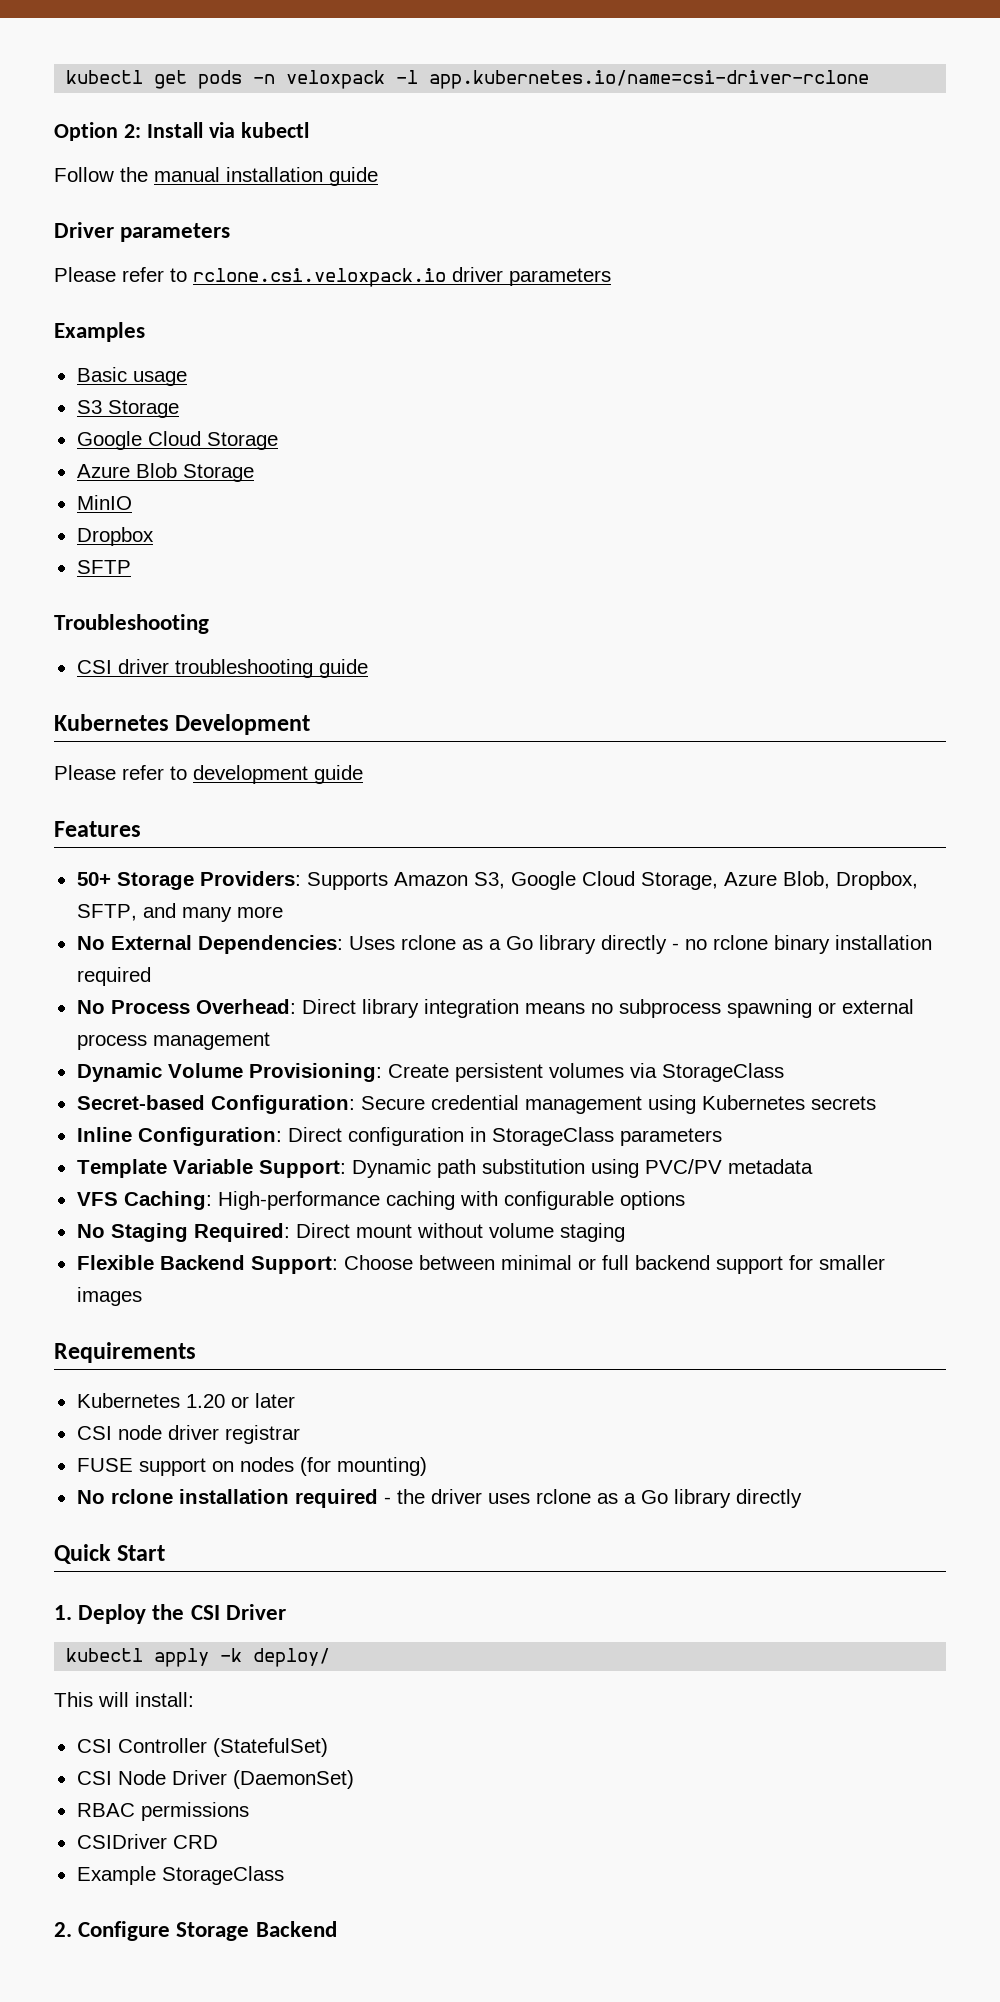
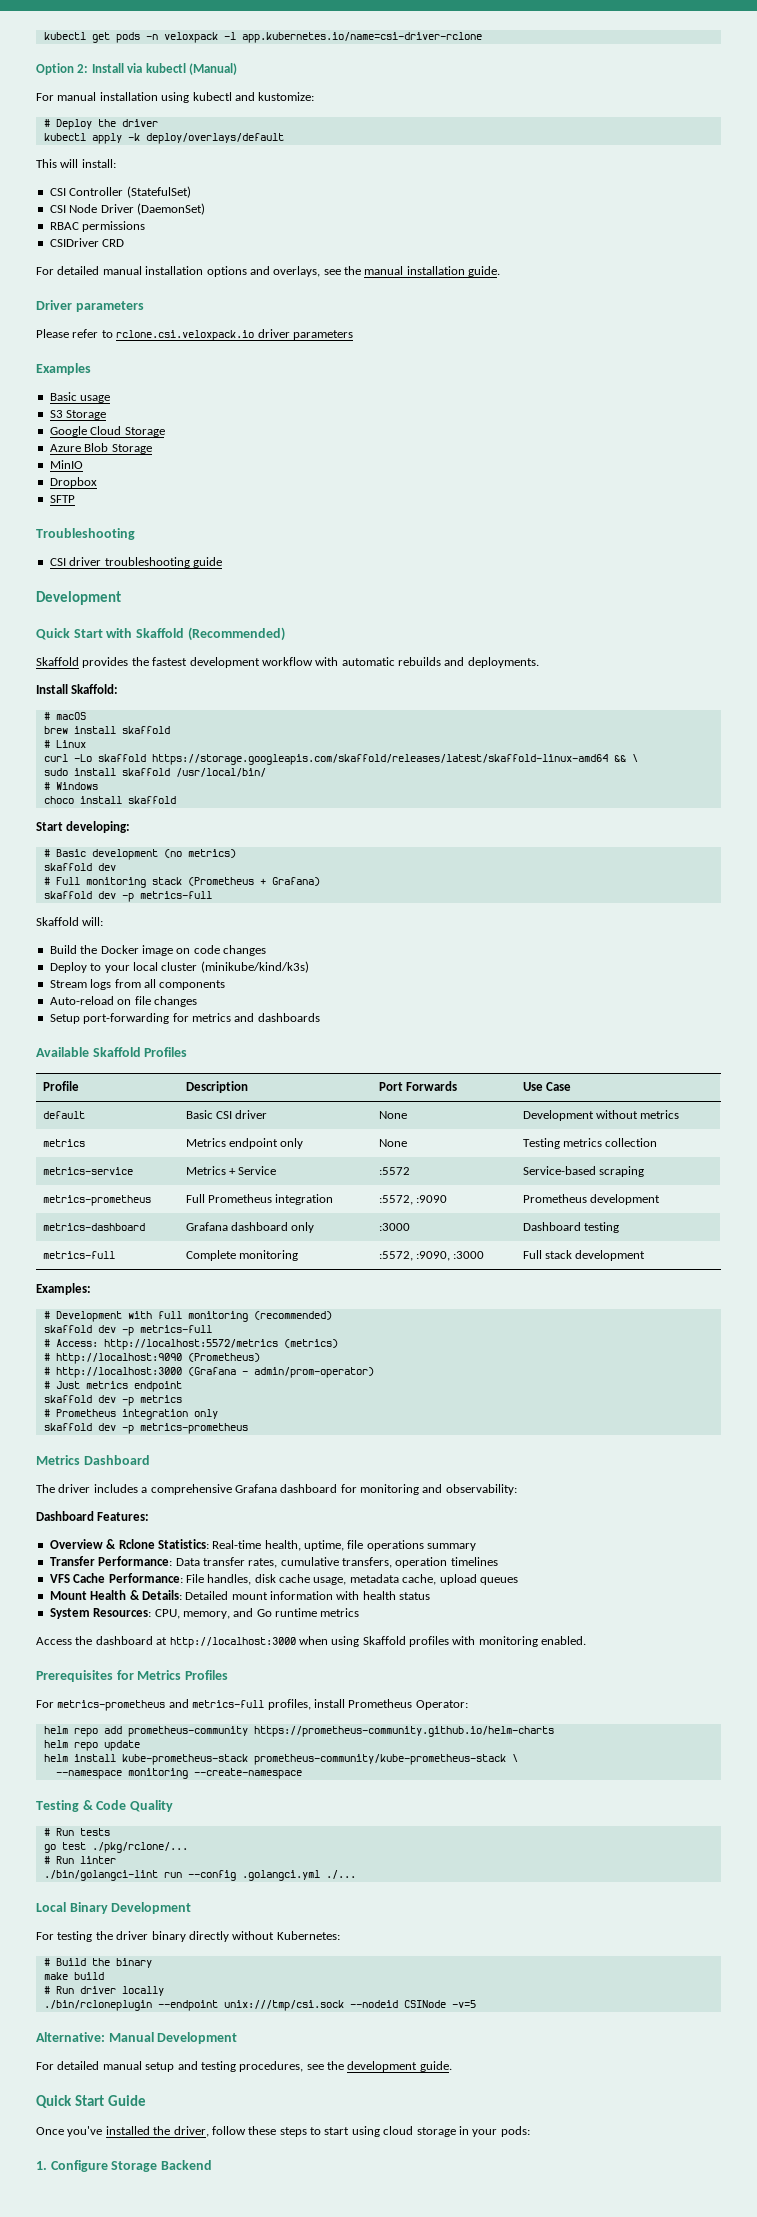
- Option 2: Install via kubectl
- Follow the manual installation guide
+ Option 2: Install via kubectl (Manual)
+ For manual installation using kubectl and kustomize:
+ # Deploy the driver
+ kubectl apply -k deploy/overlays/default
+ This will install:
+ CSI Controller (StatefulSet)
+ CSI Node Driver (DaemonSet)
+ RBAC permissions
+ CSIDriver CRD
+ For detailed manual installation options and overlays, see the manual installation guide.
  CSI driver troubleshooting guide
- Kubernetes Development
- Please refer to development guide
- Features
- 50+ Storage Providers: Supports Amazon S3, Google Cloud Storage, Azure Blob, Dropbox, SFTP, and many more
- No External Dependencies: Uses rclone as a Go library directly - no rclone binary installation required
- No Process Overhead: Direct library integration means no subprocess spawning or external process management
- Dynamic Volume Provisioning: Create persistent volumes via StorageClass
- Secret-based Configuration: Secure credential management using Kubernetes secrets
- Inline Configuration: Direct configuration in StorageClass parameters
- Template Variable Support: Dynamic path substitution using PVC/PV metadata
- VFS Caching: High-performance caching with configurable options
- No Staging Required: Direct mount without volume staging
- Flexible Backend Support: Choose between minimal or full backend support for smaller images
- Requirements
- Kubernetes 1.20 or later
- CSI node driver registrar
- FUSE support on nodes (for mounting)
- No rclone installation required - the driver uses rclone as a Go library directly
- Quick Start
- 1. Deploy the CSI Driver
- kubectl apply -k deploy/
- This will install:
- CSI Controller (StatefulSet)
- CSI Node Driver (DaemonSet)
- RBAC permissions
- CSIDriver CRD
- Example StorageClass
- 2. Configure Storage Backend
+ Development
+ Quick Start with Skaffold (Recommended)
+ Skaffold provides the fastest development workflow with automatic rebuilds and deployments.
+ Install Skaffold:
+ # macOS
+ brew install skaffold
+ # Linux
+ curl -Lo skaffold https://storage.googleapis.com/skaffold/releases/latest/skaffold-linux-amd64 && \
+ sudo install skaffold /usr/local/bin/
+ # Windows
+ choco install skaffold
+ Start developing:
+ # Basic development (no metrics)
+ skaffold dev
+ # Full monitoring stack (Prometheus + Grafana)
+ skaffold dev -p metrics-full
+ Skaffold will:
+ Build the Docker image on code changes
+ Deploy to your local cluster (minikube/kind/k3s)
+ Stream logs from all components
+ Auto-reload on file changes
+ Setup port-forwarding for metrics and dashboards
+ Available Skaffold Profiles
+ Profile | Description | Port Forwards | Use Case
+ default | Basic CSI driver | None | Development without metrics
+ metrics | Metrics endpoint only | None | Testing metrics collection
+ metrics-service | Metrics + Service | :5572 | Service-based scraping
+ metrics-prometheus | Full Prometheus integration | :5572, :9090 | Prometheus development
+ metrics-dashboard | Grafana dashboard only | :3000 | Dashboard testing
+ metrics-full | Complete monitoring | :5572, :9090, :3000 | Full stack development
+ Examples:
+ # Development with full monitoring (recommended)
+ skaffold dev -p metrics-full
+ # Access: http://localhost:5572/metrics (metrics)
+ # http://localhost:9090 (Prometheus)
+ # http://localhost:3000 (Grafana - admin/prom-operator)
+ # Just metrics endpoint
+ skaffold dev -p metrics
+ # Prometheus integration only
+ skaffold dev -p metrics-prometheus
+ Metrics Dashboard
+ The driver includes a comprehensive Grafana dashboard for monitoring and observability:
+ Dashboard Features:
+ Overview & Rclone Statistics: Real-time health, uptime, file operations summary
+ Transfer Performance: Data transfer rates, cumulative transfers, operation timelines
+ VFS Cache Performance: File handles, disk cache usage, metadata cache, upload queues
+ Mount Health & Details: Detailed mount information with health status
+ System Resources: CPU, memory, and Go runtime metrics
+ Access the dashboard at http://localhost:3000 when using Skaffold profiles with monitoring enabled.
+ Prerequisites for Metrics Profiles
+ For metrics-prometheus and metrics-full profiles, install Prometheus Operator:
+ helm repo add prometheus-community https://prometheus-community.github.io/helm-charts
+ helm repo update
+ helm install kube-prometheus-stack prometheus-community/kube-prometheus-stack \
+ --namespace monitoring --create-namespace
+ Testing & Code Quality
+ # Run tests
+ go test ./pkg/rclone/...
+ # Run linter
+ ./bin/golangci-lint run --config .golangci.yml ./...
+ Local Binary Development
+ For testing the driver binary directly without Kubernetes:
+ # Build the binary
+ make build
+ # Run driver locally
+ ./bin/rcloneplugin --endpoint unix:///tmp/csi.sock --nodeid CSINode -v=5
+ Alternative: Manual Development
+ For detailed manual setup and testing procedures, see the development guide.
+ Quick Start Guide
+ Once you've installed the driver, follow these steps to start using cloud storage in your pods:
+ 1. Configure Storage Backend

